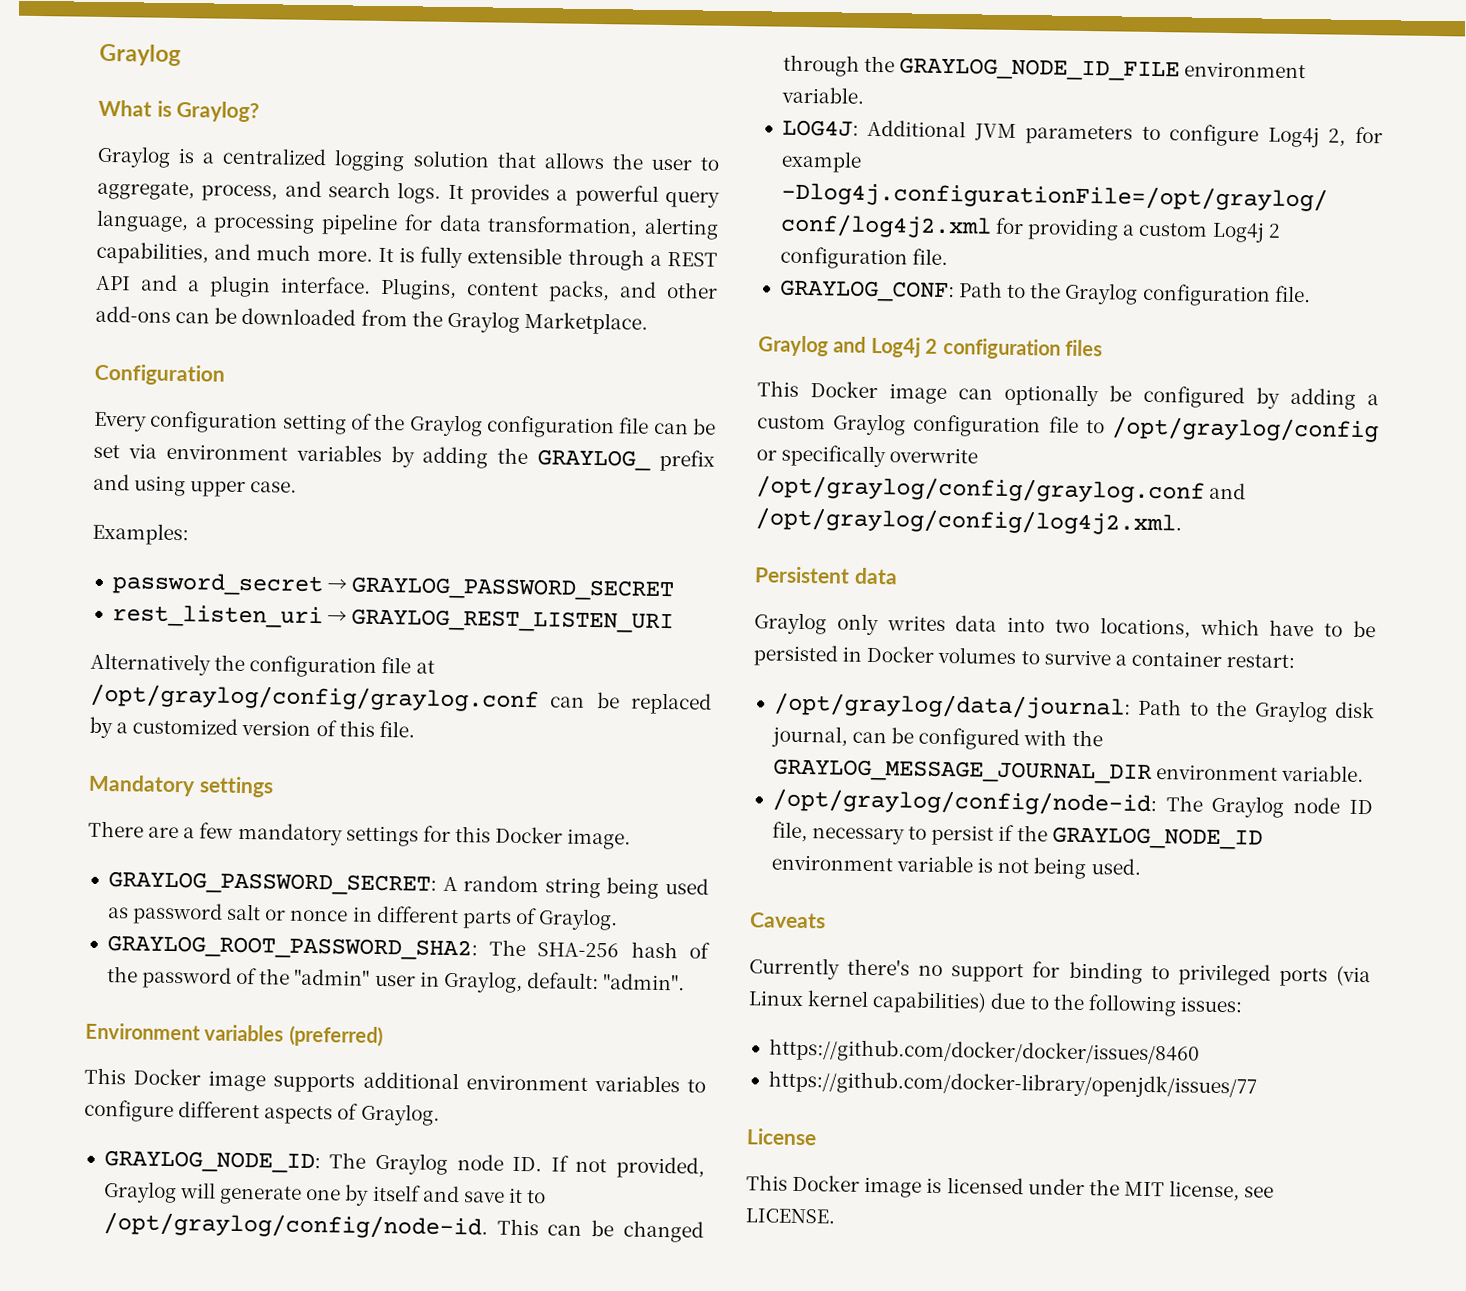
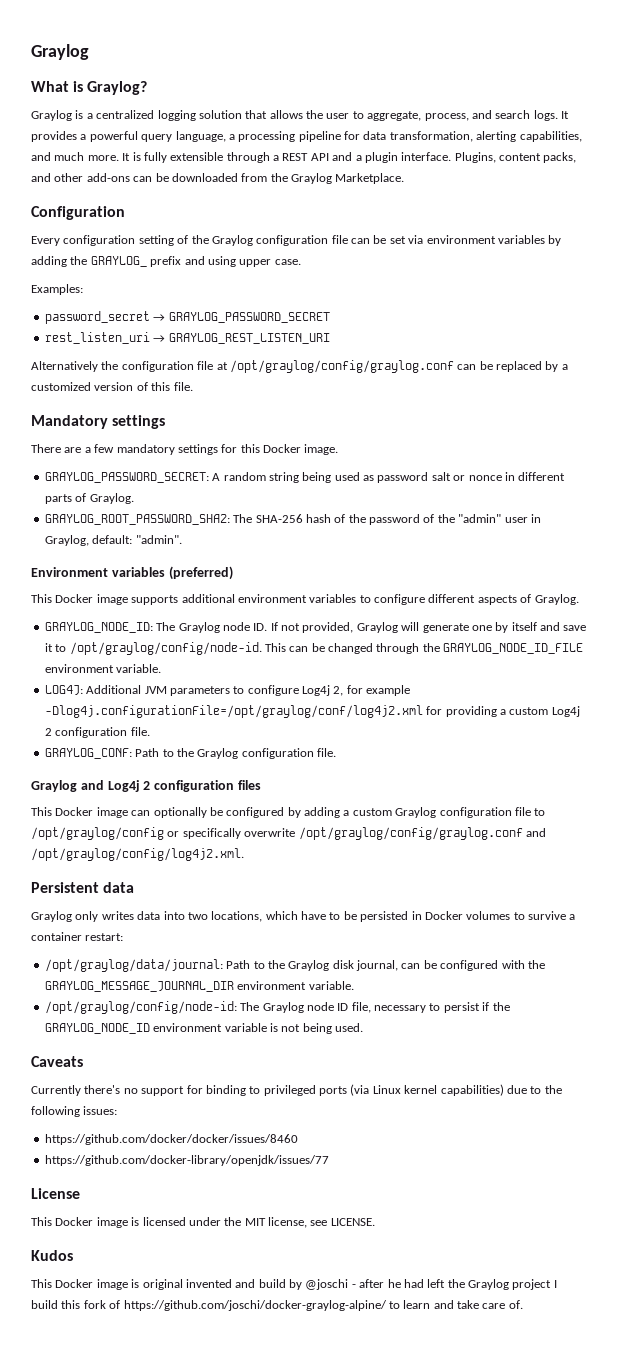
+ Kudos
+ This Docker image is original invented and build by @joschi - after he had left the Graylog project I build this fork of https://github.com/joschi/docker-graylog-alpine/ to learn and take care of.

